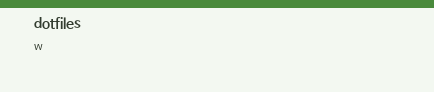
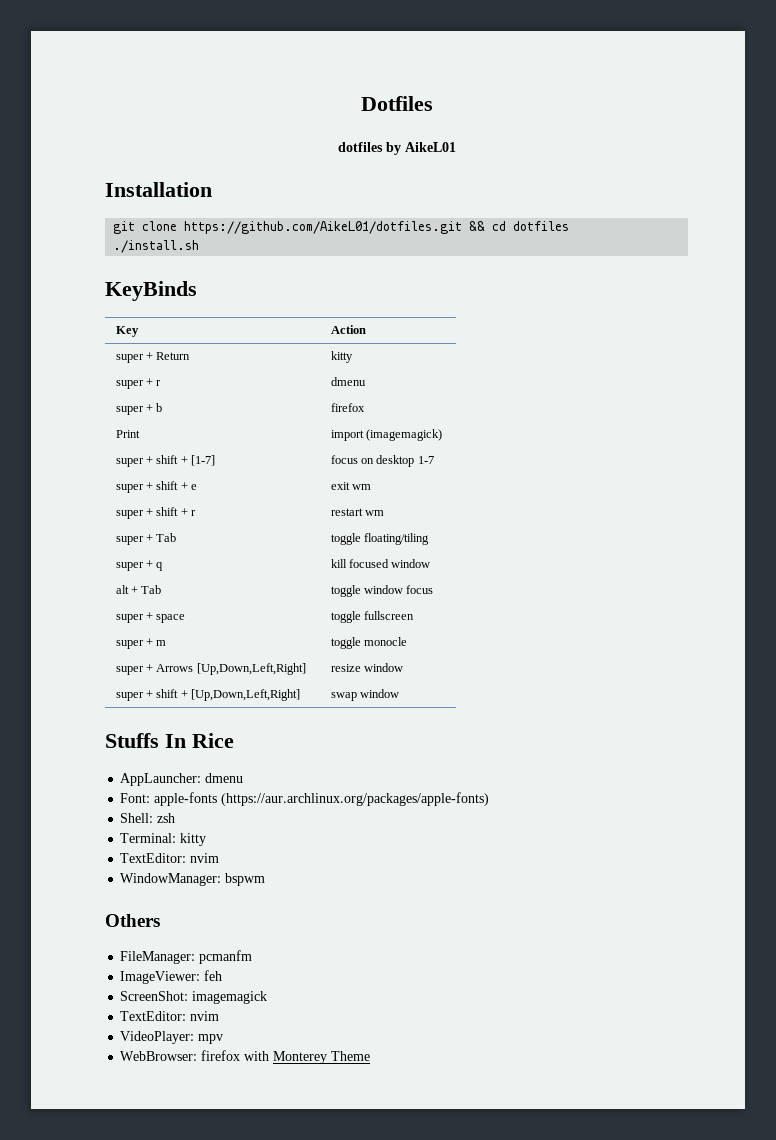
- dotfiles
- w
+ Dotfiles
+ dotfiles by AikeL01
+ Installation
+ git clone https://github.com/AikeL01/dotfiles.git && cd dotfiles
+ ./install.sh
+ KeyBinds
+ Key | Action
+ super + Return | kitty
+ super + r | dmenu
+ super + b | firefox
+ Print | import (imagemagick)
+ super + shift + [1-7] | focus on desktop 1-7
+ super + shift + e | exit wm
+ super + shift + r | restart wm
+ super + Tab | toggle floating/tiling
+ super + q | kill focused window
+ alt + Tab | toggle window focus
+ super + space | toggle fullscreen
+ super + m | toggle monocle
+ super + Arrows [Up,Down,Left,Right] | resize window
+ super + shift + [Up,Down,Left,Right] | swap window
+ Stuffs In Rice
+ AppLauncher: dmenu
+ Font: apple-fonts (https://aur.archlinux.org/packages/apple-fonts)
+ Shell: zsh
+ Terminal: kitty
+ TextEditor: nvim
+ WindowManager: bspwm
+ Others
+ FileManager: pcmanfm
+ ImageViewer: feh
+ ScreenShot: imagemagick
+ TextEditor: nvim
+ VideoPlayer: mpv
+ WebBrowser: firefox with Monterey Theme

